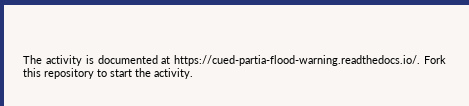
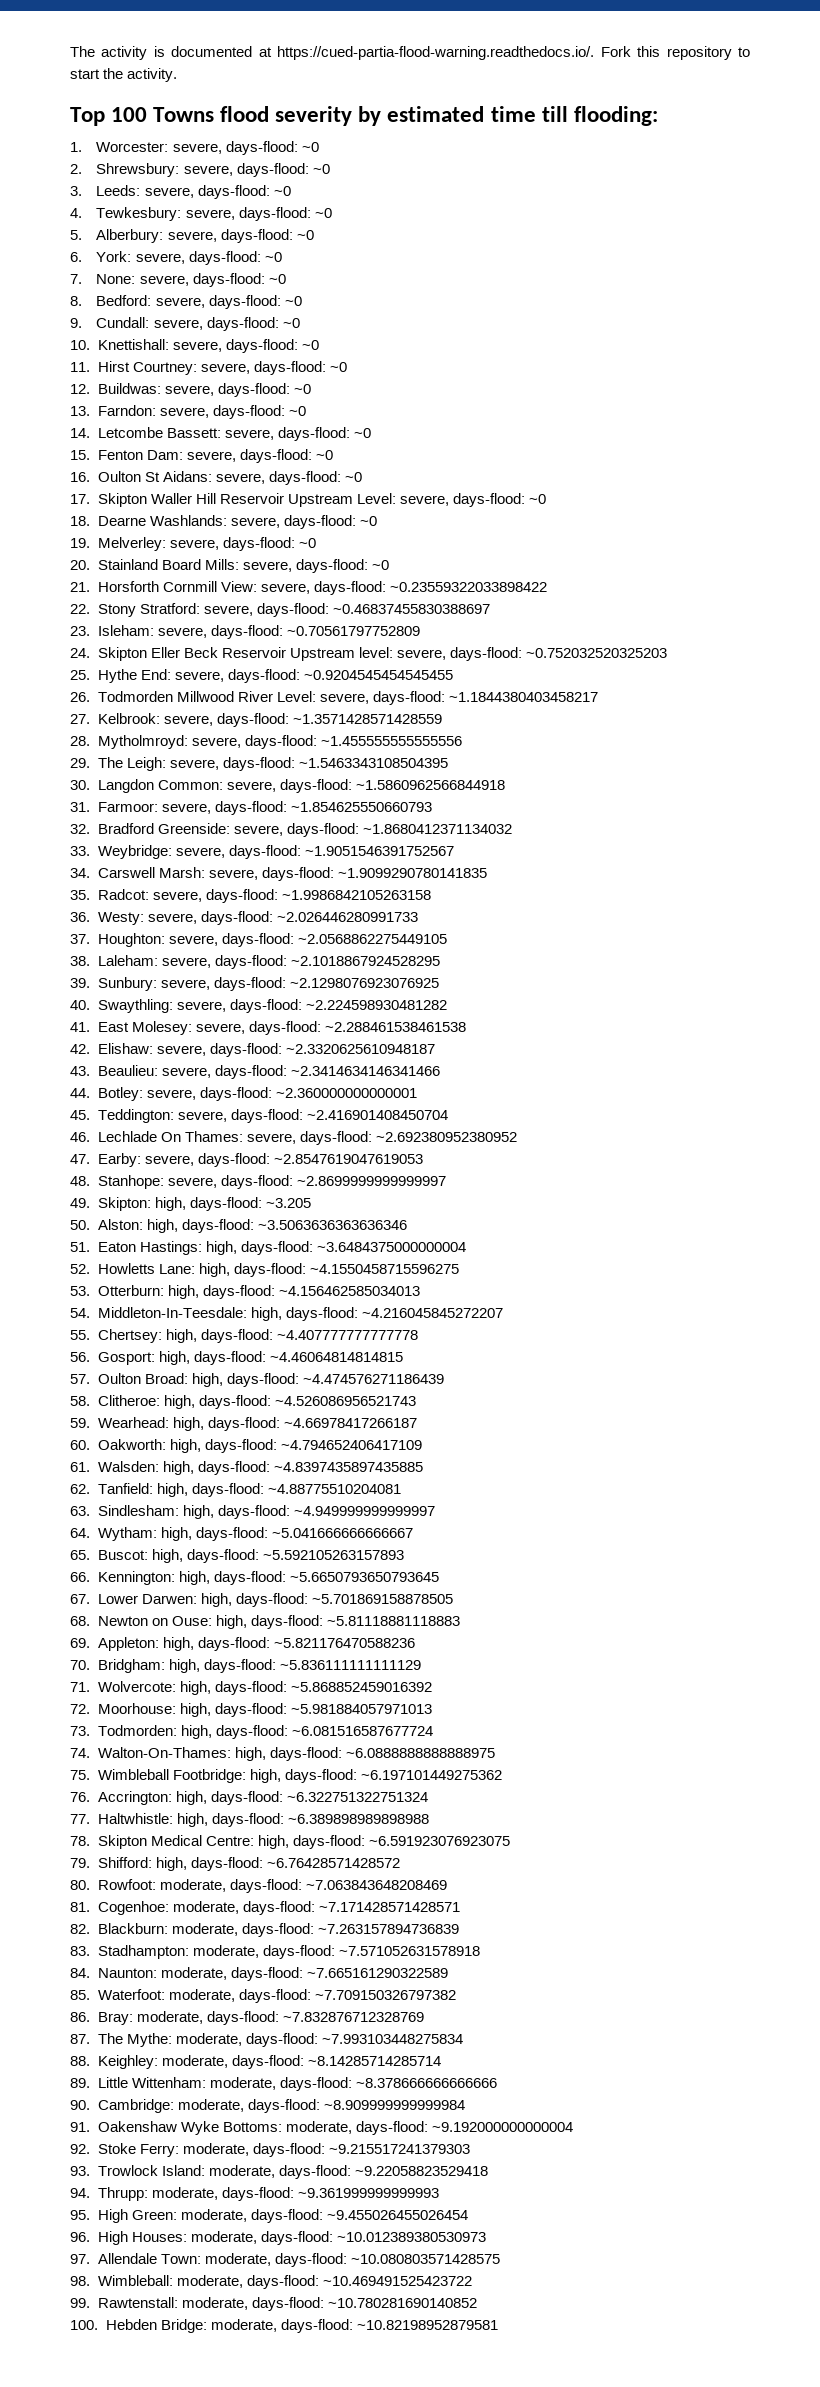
+ Top 100 Towns flood severity by estimated time till flooding:
+ 1. Worcester: severe, days-flood: ~0
+ 2. Shrewsbury: severe, days-flood: ~0
+ 3. Leeds: severe, days-flood: ~0
+ 4. Tewkesbury: severe, days-flood: ~0
+ 5. Alberbury: severe, days-flood: ~0
+ 6. York: severe, days-flood: ~0
+ 7. None: severe, days-flood: ~0
+ 8. Bedford: severe, days-flood: ~0
+ 9. Cundall: severe, days-flood: ~0
+ 10. Knettishall: severe, days-flood: ~0
+ 11. Hirst Courtney: severe, days-flood: ~0
+ 12. Buildwas: severe, days-flood: ~0
+ 13. Farndon: severe, days-flood: ~0
+ 14. Letcombe Bassett: severe, days-flood: ~0
+ 15. Fenton Dam: severe, days-flood: ~0
+ 16. Oulton St Aidans: severe, days-flood: ~0
+ 17. Skipton Waller Hill Reservoir Upstream Level: severe, days-flood: ~0
+ 18. Dearne Washlands: severe, days-flood: ~0
+ 19. Melverley: severe, days-flood: ~0
+ 20. Stainland Board Mills: severe, days-flood: ~0
+ 21. Horsforth Cornmill View: severe, days-flood: ~0.23559322033898422
+ 22. Stony Stratford: severe, days-flood: ~0.46837455830388697
+ 23. Isleham: severe, days-flood: ~0.70561797752809
+ 24. Skipton Eller Beck Reservoir Upstream level: severe, days-flood: ~0.752032520325203
+ 25. Hythe End: severe, days-flood: ~0.9204545454545455
+ 26. Todmorden Millwood River Level: severe, days-flood: ~1.1844380403458217
+ 27. Kelbrook: severe, days-flood: ~1.3571428571428559
+ 28. Mytholmroyd: severe, days-flood: ~1.455555555555556
+ 29. The Leigh: severe, days-flood: ~1.5463343108504395
+ 30. Langdon Common: severe, days-flood: ~1.5860962566844918
+ 31. Farmoor: severe, days-flood: ~1.854625550660793
+ 32. Bradford Greenside: severe, days-flood: ~1.8680412371134032
+ 33. Weybridge: severe, days-flood: ~1.9051546391752567
+ 34. Carswell Marsh: severe, days-flood: ~1.9099290780141835
+ 35. Radcot: severe, days-flood: ~1.9986842105263158
+ 36. Westy: severe, days-flood: ~2.026446280991733
+ 37. Houghton: severe, days-flood: ~2.0568862275449105
+ 38. Laleham: severe, days-flood: ~2.1018867924528295
+ 39. Sunbury: severe, days-flood: ~2.1298076923076925
+ 40. Swaythling: severe, days-flood: ~2.224598930481282
+ 41. East Molesey: severe, days-flood: ~2.288461538461538
+ 42. Elishaw: severe, days-flood: ~2.3320625610948187
+ 43. Beaulieu: severe, days-flood: ~2.3414634146341466
+ 44. Botley: severe, days-flood: ~2.360000000000001
+ 45. Teddington: severe, days-flood: ~2.416901408450704
+ 46. Lechlade On Thames: severe, days-flood: ~2.692380952380952
+ 47. Earby: severe, days-flood: ~2.8547619047619053
+ 48. Stanhope: severe, days-flood: ~2.8699999999999997
+ 49. Skipton: high, days-flood: ~3.205
+ 50. Alston: high, days-flood: ~3.5063636363636346
+ 51. Eaton Hastings: high, days-flood: ~3.6484375000000004
+ 52. Howletts Lane: high, days-flood: ~4.1550458715596275
+ 53. Otterburn: high, days-flood: ~4.156462585034013
+ 54. Middleton-In-Teesdale: high, days-flood: ~4.216045845272207
+ 55. Chertsey: high, days-flood: ~4.407777777777778
+ 56. Gosport: high, days-flood: ~4.46064814814815
+ 57. Oulton Broad: high, days-flood: ~4.474576271186439
+ 58. Clitheroe: high, days-flood: ~4.526086956521743
+ 59. Wearhead: high, days-flood: ~4.66978417266187
+ 60. Oakworth: high, days-flood: ~4.794652406417109
+ 61. Walsden: high, days-flood: ~4.8397435897435885
+ 62. Tanfield: high, days-flood: ~4.88775510204081
+ 63. Sindlesham: high, days-flood: ~4.949999999999997
+ 64. Wytham: high, days-flood: ~5.041666666666667
+ 65. Buscot: high, days-flood: ~5.592105263157893
+ 66. Kennington: high, days-flood: ~5.6650793650793645
+ 67. Lower Darwen: high, days-flood: ~5.701869158878505
+ 68. Newton on Ouse: high, days-flood: ~5.81118881118883
+ 69. Appleton: high, days-flood: ~5.821176470588236
+ 70. Bridgham: high, days-flood: ~5.836111111111129
+ 71. Wolvercote: high, days-flood: ~5.868852459016392
+ 72. Moorhouse: high, days-flood: ~5.981884057971013
+ 73. Todmorden: high, days-flood: ~6.081516587677724
+ 74. Walton-On-Thames: high, days-flood: ~6.0888888888888975
+ 75. Wimbleball Footbridge: high, days-flood: ~6.197101449275362
+ 76. Accrington: high, days-flood: ~6.322751322751324
+ 77. Haltwhistle: high, days-flood: ~6.389898989898988
+ 78. Skipton Medical Centre: high, days-flood: ~6.591923076923075
+ 79. Shifford: high, days-flood: ~6.76428571428572
+ 80. Rowfoot: moderate, days-flood: ~7.063843648208469
+ 81. Cogenhoe: moderate, days-flood: ~7.171428571428571
+ 82. Blackburn: moderate, days-flood: ~7.263157894736839
+ 83. Stadhampton: moderate, days-flood: ~7.571052631578918
+ 84. Naunton: moderate, days-flood: ~7.665161290322589
+ 85. Waterfoot: moderate, days-flood: ~7.709150326797382
+ 86. Bray: moderate, days-flood: ~7.832876712328769
+ 87. The Mythe: moderate, days-flood: ~7.993103448275834
+ 88. Keighley: moderate, days-flood: ~8.14285714285714
+ 89. Little Wittenham: moderate, days-flood: ~8.378666666666666
+ 90. Cambridge: moderate, days-flood: ~8.909999999999984
+ 91. Oakenshaw Wyke Bottoms: moderate, days-flood: ~9.192000000000004
+ 92. Stoke Ferry: moderate, days-flood: ~9.215517241379303
+ 93. Trowlock Island: moderate, days-flood: ~9.22058823529418
+ 94. Thrupp: moderate, days-flood: ~9.361999999999993
+ 95. High Green: moderate, days-flood: ~9.455026455026454
+ 96. High Houses: moderate, days-flood: ~10.012389380530973
+ 97. Allendale Town: moderate, days-flood: ~10.080803571428575
+ 98. Wimbleball: moderate, days-flood: ~10.469491525423722
+ 99. Rawtenstall: moderate, days-flood: ~10.780281690140852
+ 100. Hebden Bridge: moderate, days-flood: ~10.82198952879581

